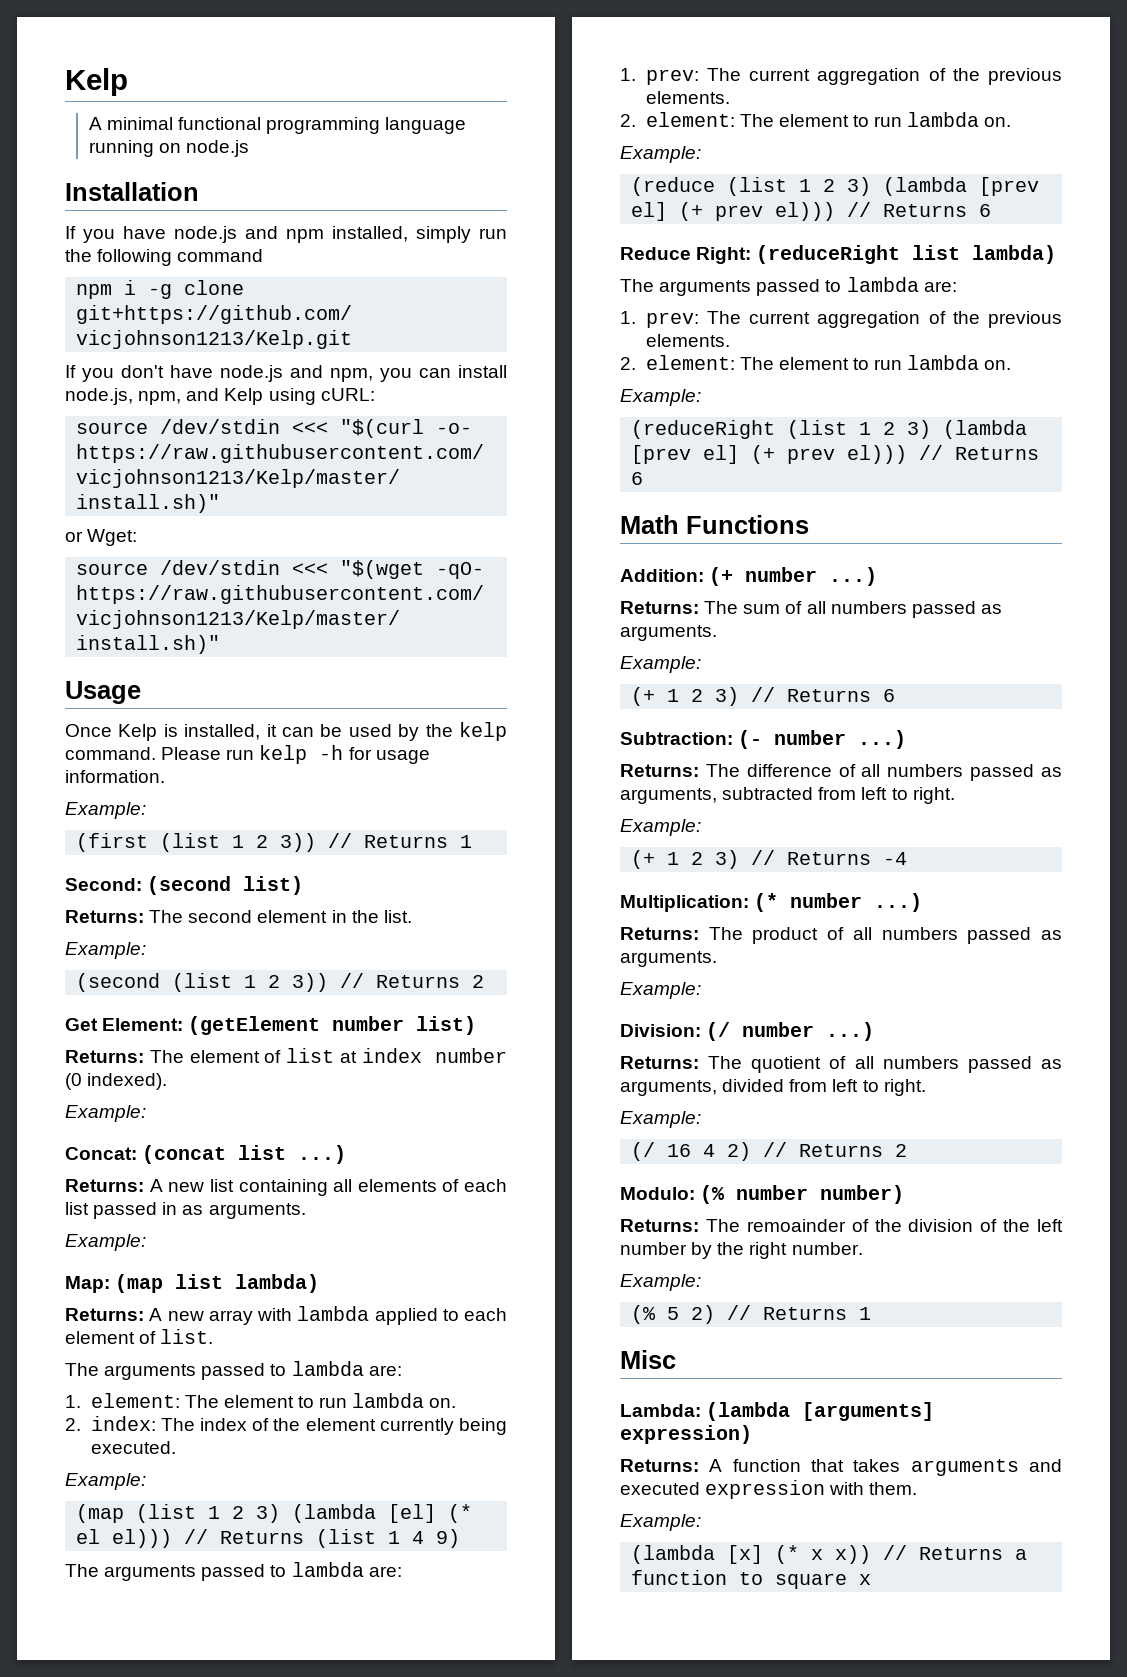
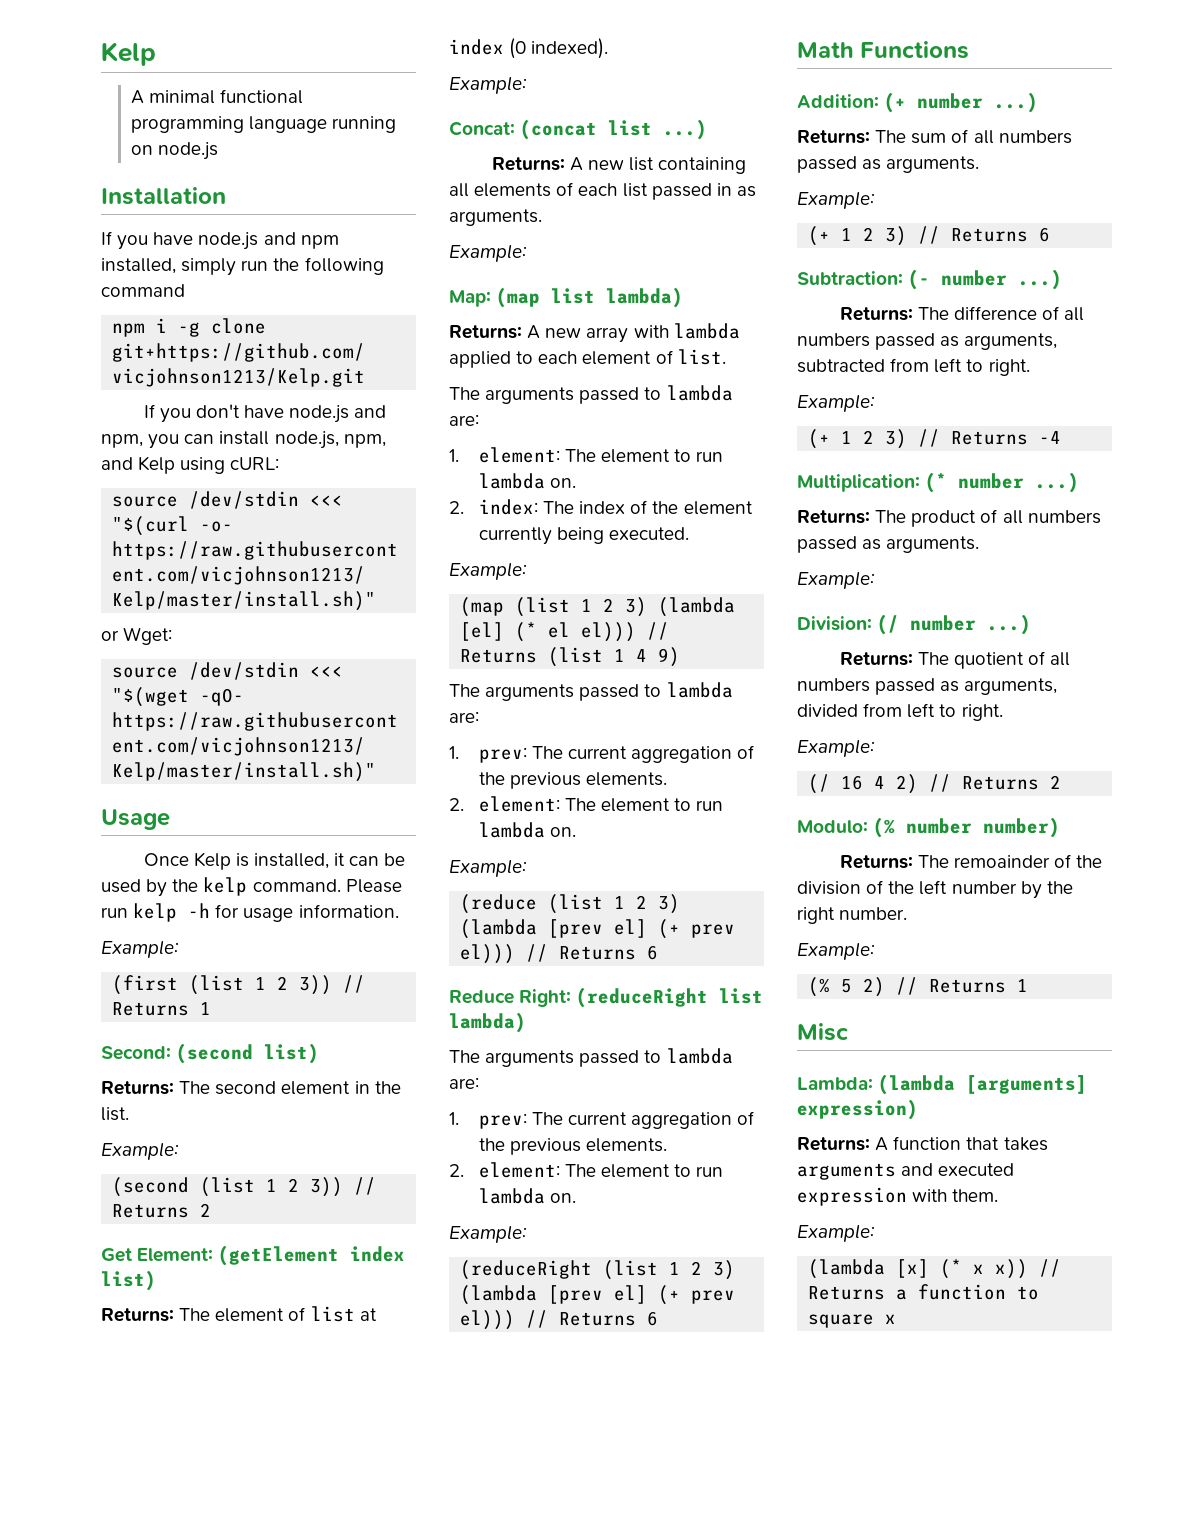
- Get Element: (getElement number list)
+ Get Element: (getElement index list)
- Returns: The element of list at index number (0 indexed).
+ Returns: The element of list at index (0 indexed).

